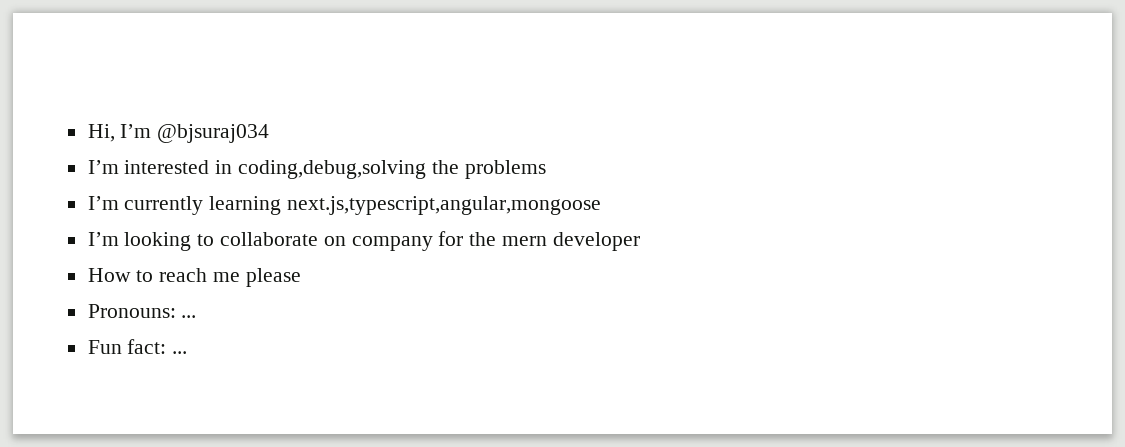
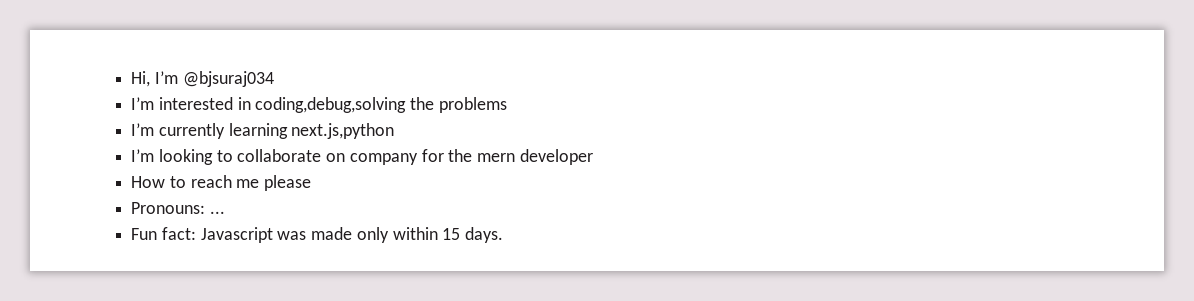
- I’m currently learning next.js,typescript,angular,mongoose
+ I’m currently learning next.js,python
- Fun fact: ...
+ Fun fact: Javascript was made only within 15 days.

